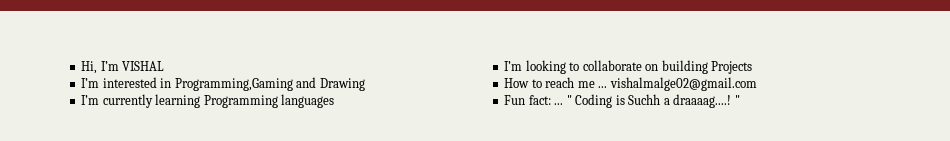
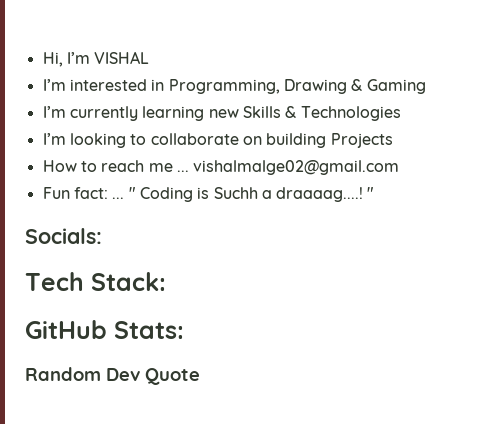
- I’m interested in Programming,Gaming and Drawing
+ I’m interested in Programming, Drawing & Gaming
- I’m currently learning Programming languages
+ I’m currently learning new Skills & Technologies
+ Socials:
+ Tech Stack:
+ GitHub Stats:
+ Random Dev Quote

